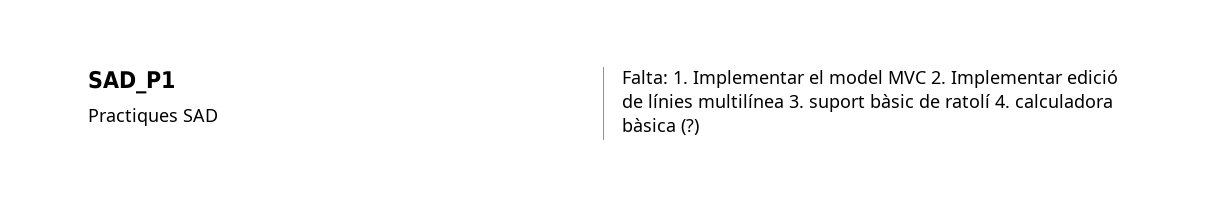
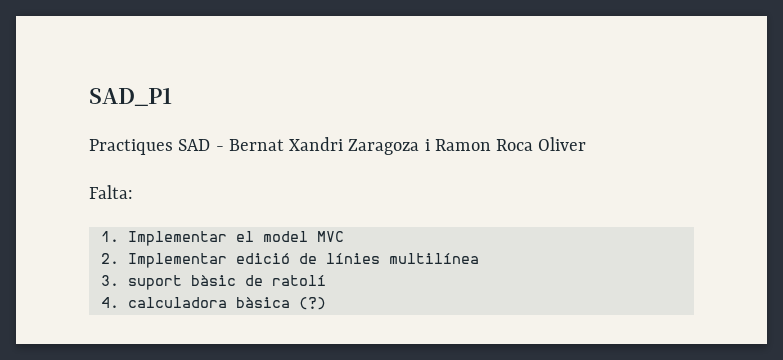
- Practiques SAD
+ Practiques SAD - Bernat Xandri Zaragoza i Ramon Roca Oliver
- Falta: 1. Implementar el model MVC 2. Implementar edició de línies multilínea 3. suport bàsic de ratolí 4. calculadora bàsica (?)
+ Falta:
+ 1. Implementar el model MVC
+ 2. Implementar edició de línies multilínea
+ 3. suport bàsic de ratolí
+ 4. calculadora bàsica (?)

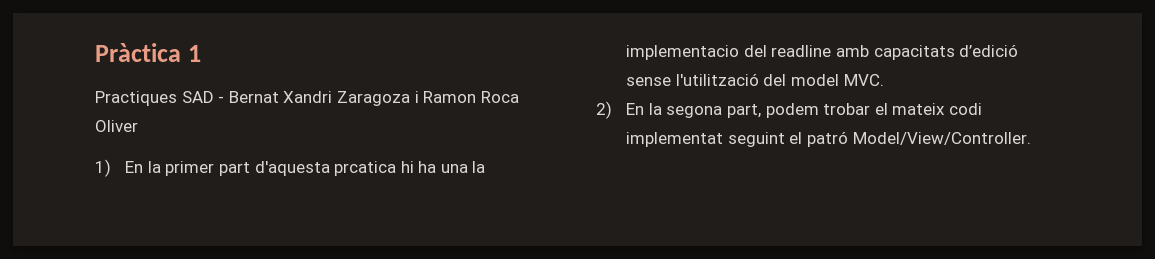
- SAD_P1
+ Pràctica 1
- Falta:
- 1. Implementar el model MVC
- 2. Implementar edició de línies multilínea
- 3. suport bàsic de ratolí
- 4. calculadora bàsica (?)
+ 1) En la primer part d'aquesta prcatica hi ha una la implementacio del readline amb capacitats d’edició sense l'utilització del model MVC.
+ 2) En la segona part, podem trobar el mateix codi implementat seguint el patró Model/View/Controller.

